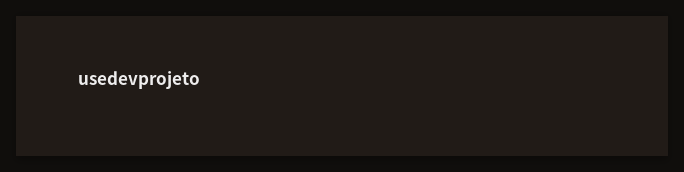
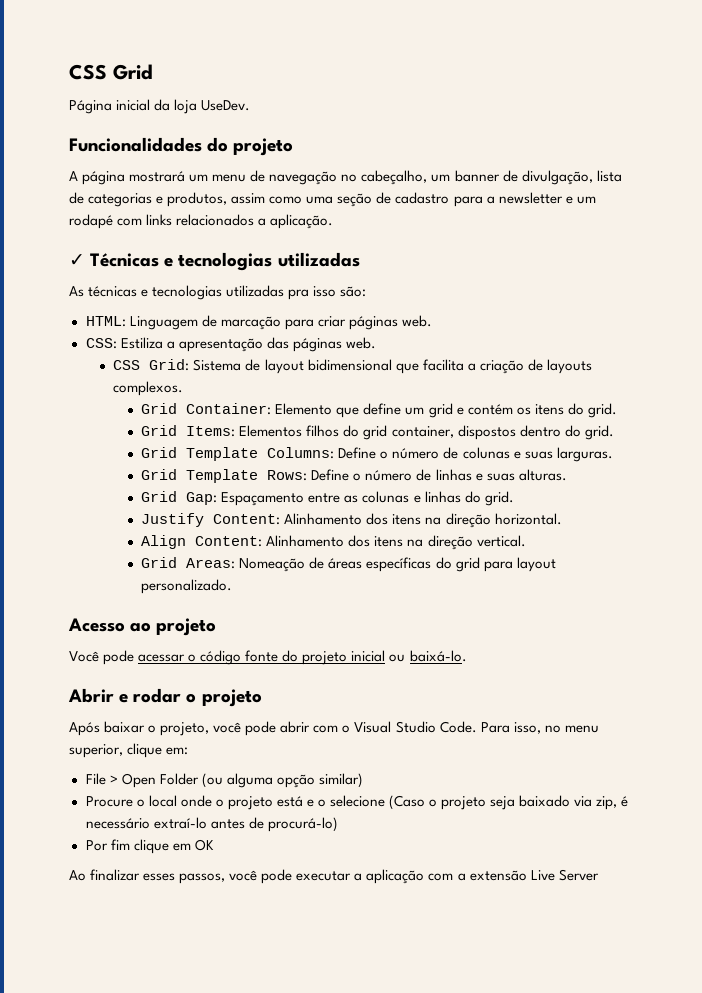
- usedevprojeto
+ CSS Grid
+ Página inicial da loja UseDev.
+ Funcionalidades do projeto
+ A página mostrará um menu de navegação no cabeçalho, um banner de divulgação, lista de categorias e produtos, assim como uma seção de cadastro para a newsletter e um rodapé com links relacionados a aplicação.
+ ✓ Técnicas e tecnologias utilizadas
+ As técnicas e tecnologias utilizadas pra isso são:
+ HTML: Linguagem de marcação para criar páginas web.
+ CSS: Estiliza a apresentação das páginas web.
+ CSS Grid: Sistema de layout bidimensional que facilita a criação de layouts complexos.
+ Grid Container: Elemento que define um grid e contém os itens do grid.
+ Grid Items: Elementos filhos do grid container, dispostos dentro do grid.
+ Grid Template Columns: Define o número de colunas e suas larguras.
+ Grid Template Rows: Define o número de linhas e suas alturas.
+ Grid Gap: Espaçamento entre as colunas e linhas do grid.
+ Justify Content: Alinhamento dos itens na direção horizontal.
+ Align Content: Alinhamento dos itens na direção vertical.
+ Grid Areas: Nomeação de áreas específicas do grid para layout personalizado.
+ Acesso ao projeto
+ Você pode acessar o código fonte do projeto inicial ou baixá-lo.
+ Abrir e rodar o projeto
+ Após baixar o projeto, você pode abrir com o Visual Studio Code. Para isso, no menu superior, clique em:
+ File > Open Folder (ou alguma opção similar)
+ Procure o local onde o projeto está e o selecione (Caso o projeto seja baixado via zip, é necessário extraí-lo antes de procurá-lo)
+ Por fim clique em OK
+ Ao finalizar esses passos, você pode executar a aplicação com a extensão Live Server

